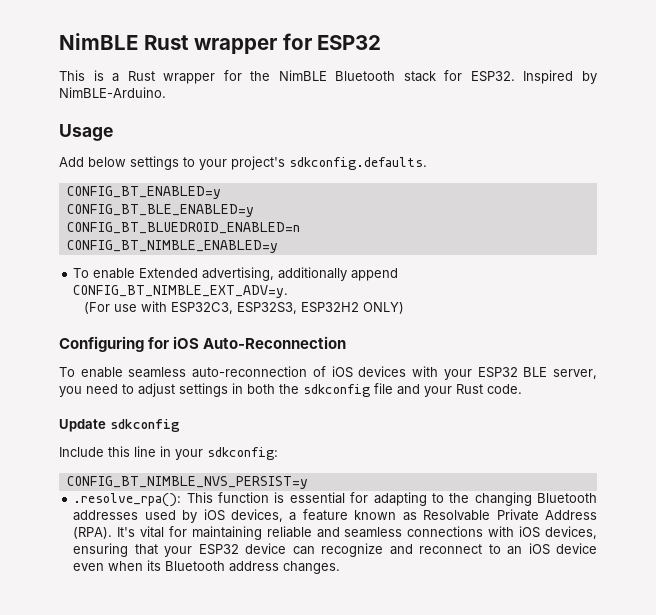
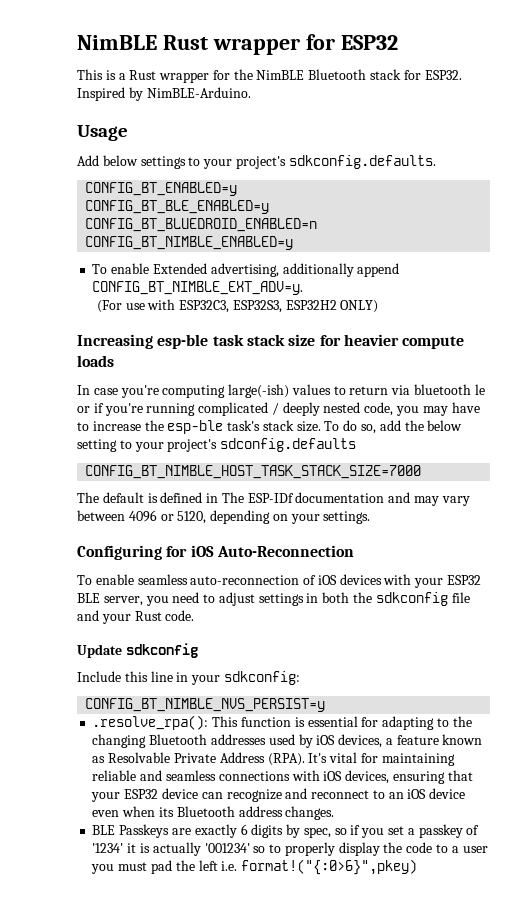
+ Increasing esp-ble task stack size for heavier compute loads
+ In case you're computing large(-ish) values to return via bluetooth le or if you're running complicated / deeply nested code, you may have to increase the esp-ble task's stack size. To do so, add the below setting to your project's sdconfig.defaults
+ CONFIG_BT_NIMBLE_HOST_TASK_STACK_SIZE=7000
+ The default is defined in The ESP-IDf documentation and may vary between 4096 or 5120, depending on your settings.
+ BLE Passkeys are exactly 6 digits by spec, so if you set a passkey of '1234' it is actually '001234' so to properly display the code to a user you must pad the left i.e. format!("{:0>6}",pkey)

